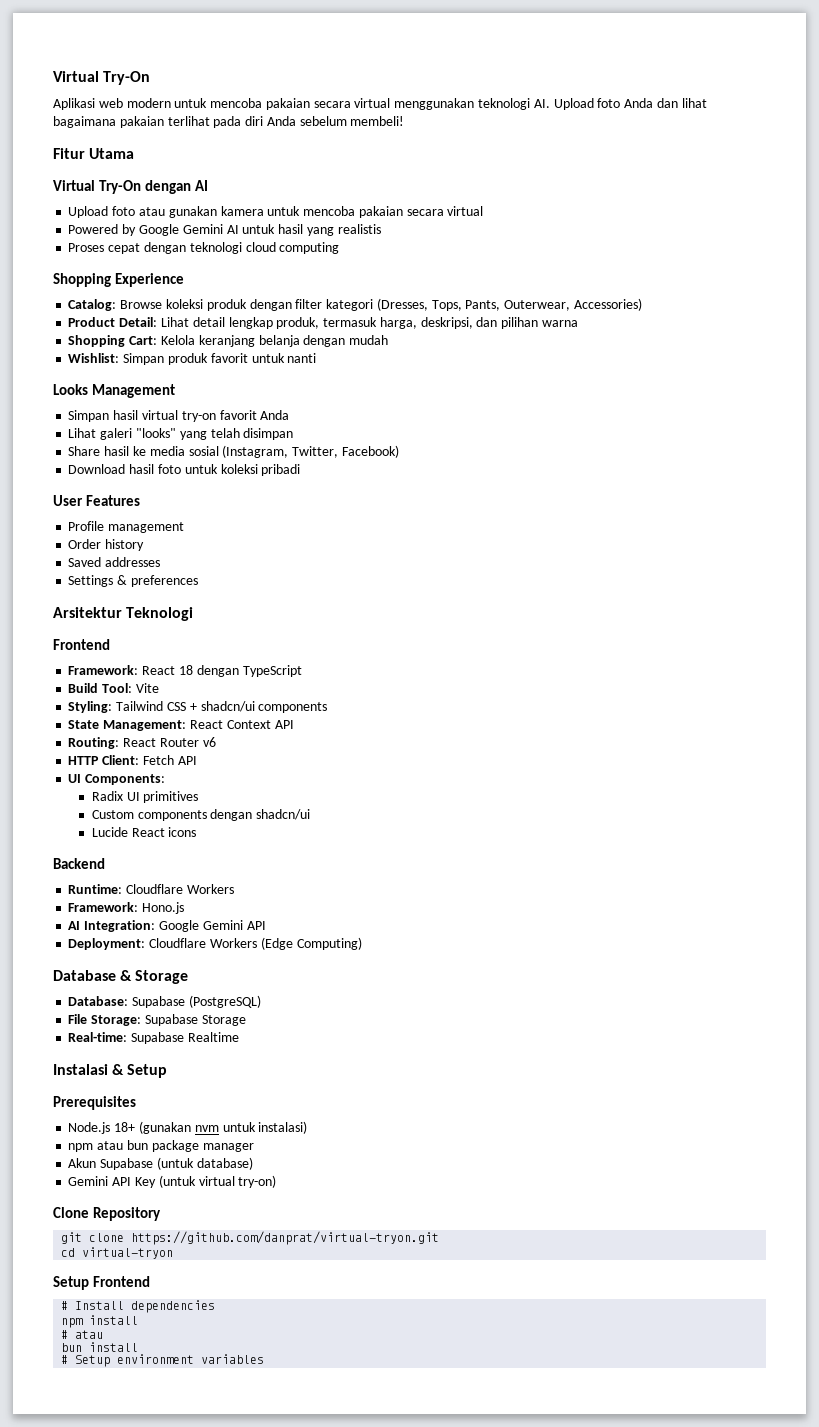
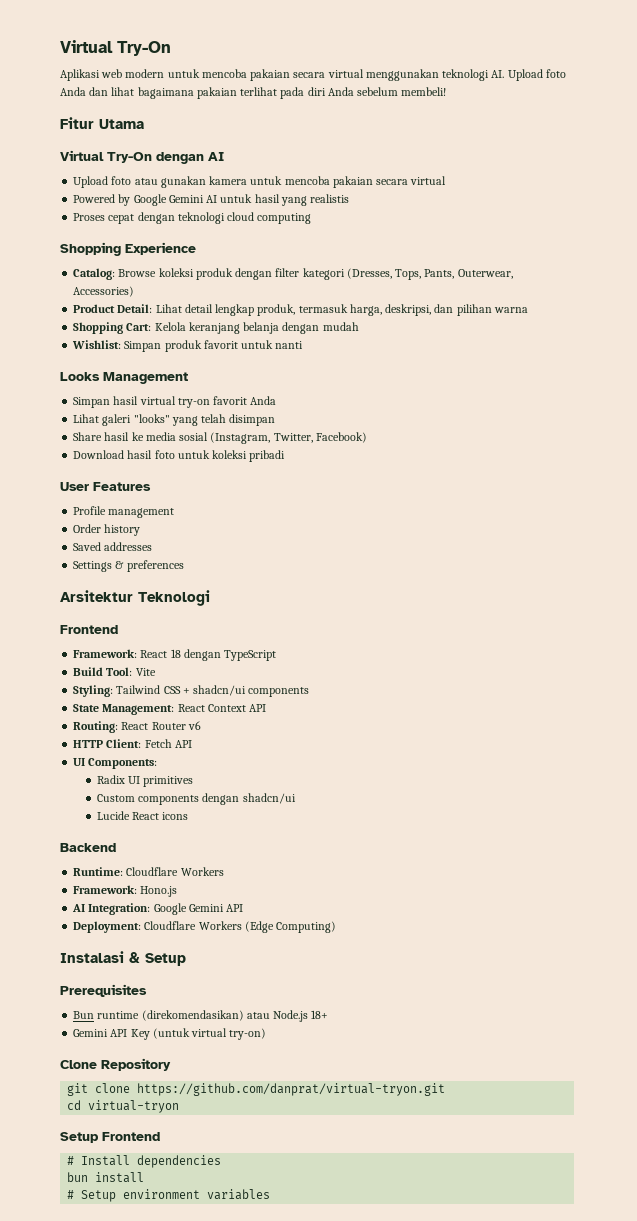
- Database & Storage
- Database: Supabase (PostgreSQL)
- File Storage: Supabase Storage
- Real-time: Supabase Realtime
  Instalasi & Setup
  Prerequisites
- Node.js 18+ (gunakan nvm untuk instalasi)
- npm atau bun package manager
- Akun Supabase (untuk database)
+ Bun runtime (direkomendasikan) atau Node.js 18+
- npm install
- # atau

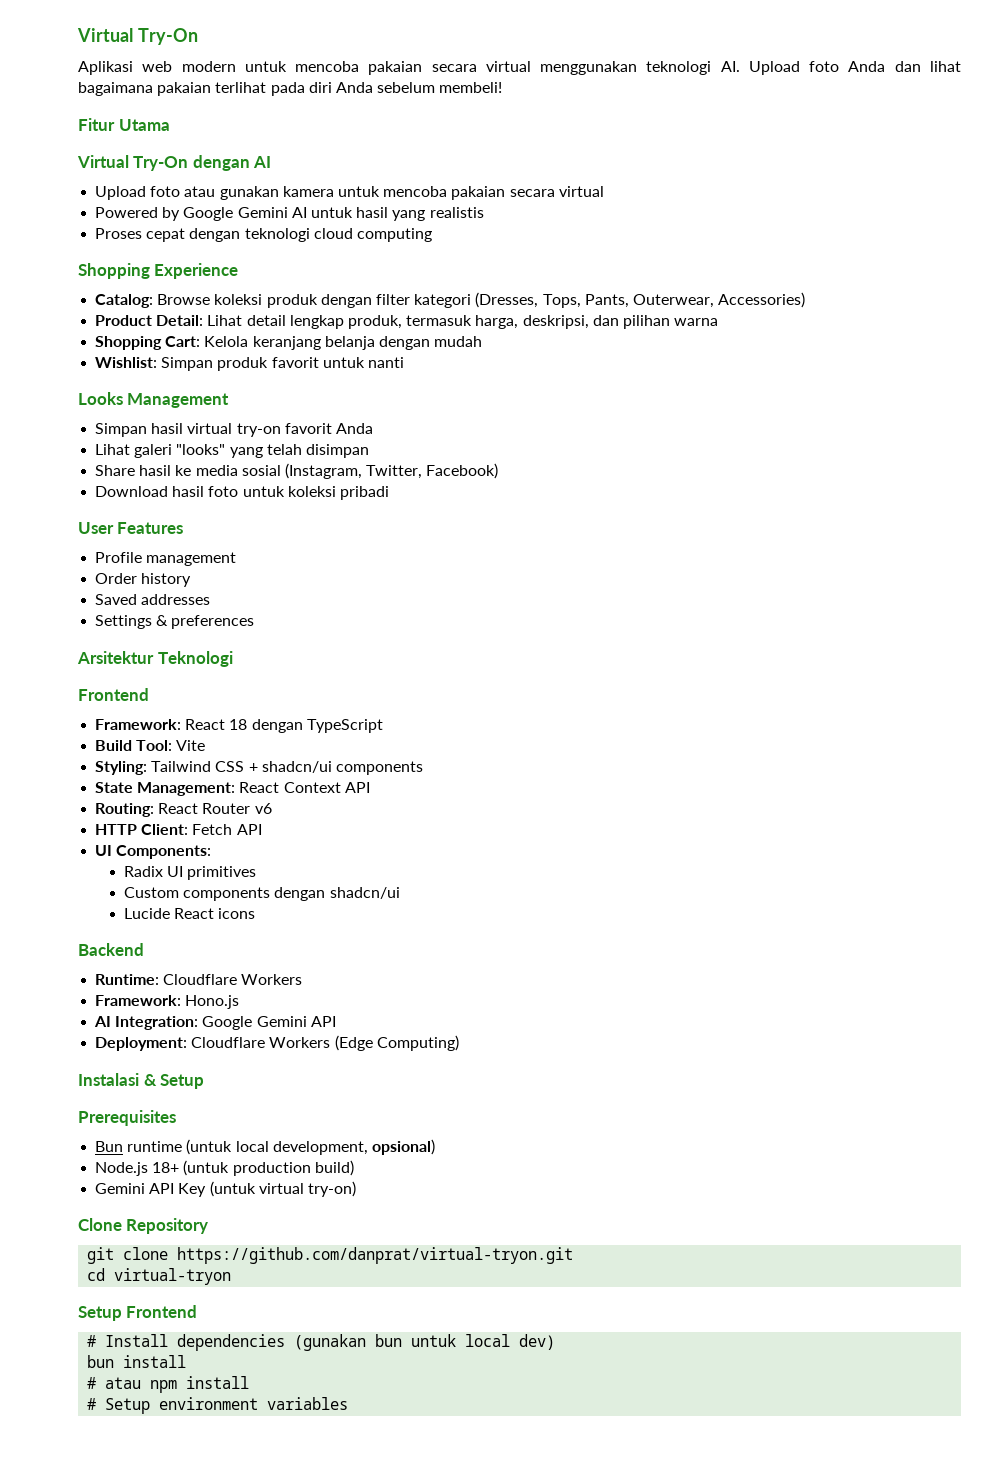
- Bun runtime (direkomendasikan) atau Node.js 18+
+ Bun runtime (untuk local development, opsional)
+ Node.js 18+ (untuk production build)
- # Install dependencies
+ # Install dependencies (gunakan bun untuk local dev)
  bun install
+ # atau npm install

